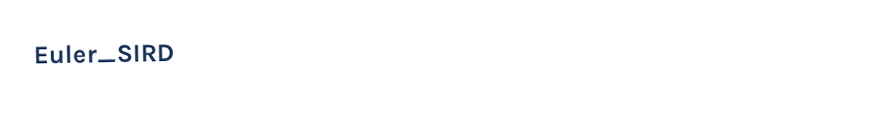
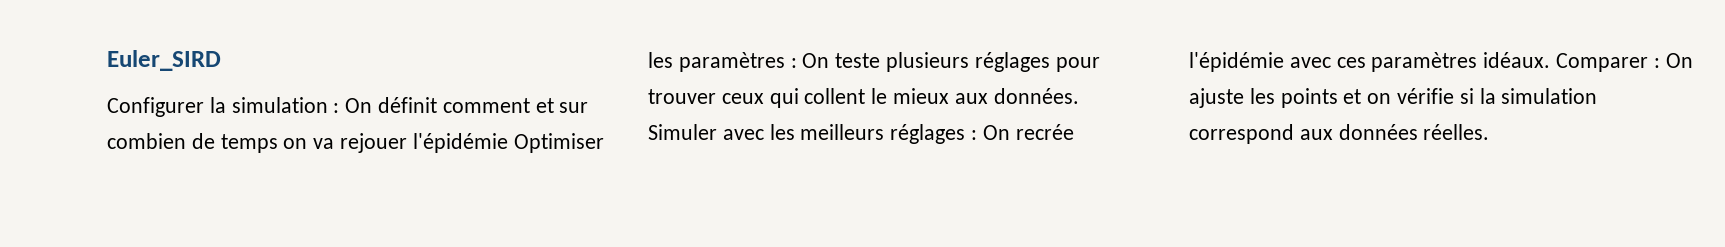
+ Configurer la simulation : On définit comment et sur combien de temps on va rejouer l'épidémie Optimiser les paramètres : On teste plusieurs réglages pour trouver ceux qui collent le mieux aux données. Simuler avec les meilleurs réglages : On recrée l'épidémie avec ces paramètres idéaux. Comparer : On ajuste les points et on vérifie si la simulation correspond aux données réelles.

